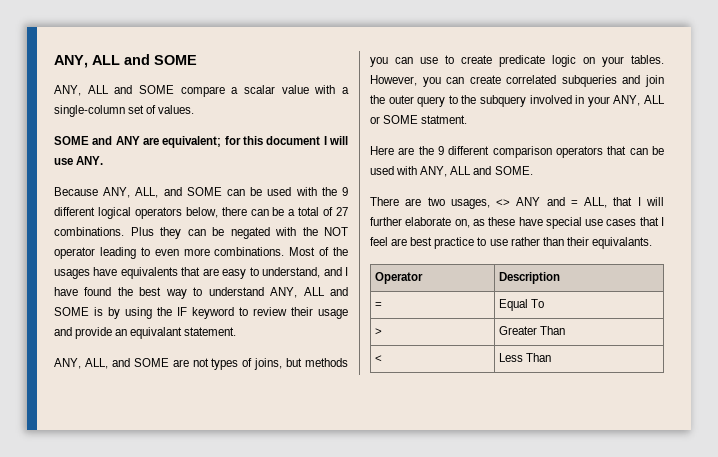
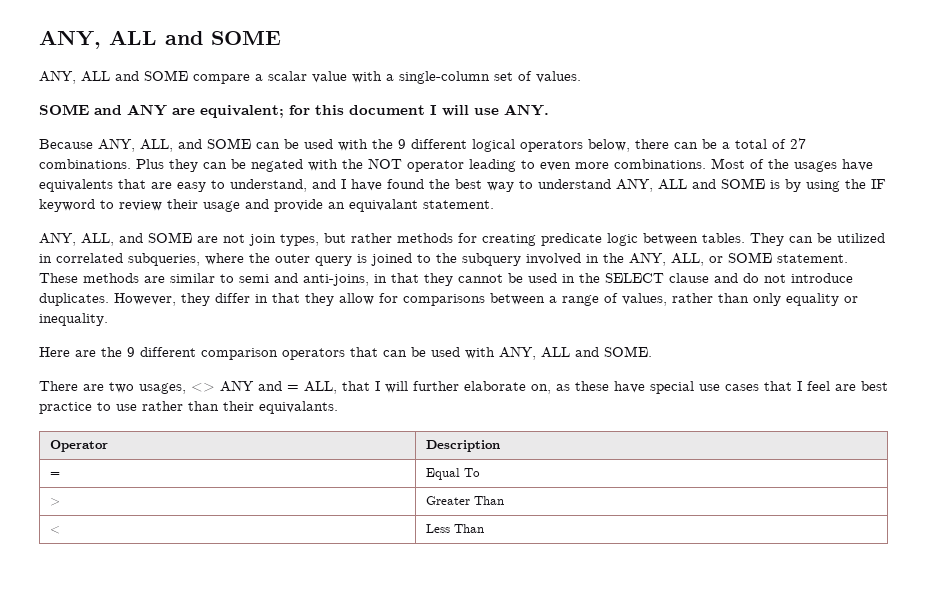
- ANY, ALL, and SOME are not types of joins, but methods you can use to create predicate logic on your tables. However, you can create correlated subqueries and join the outer query to the subquery involved in your ANY, ALL or SOME statment.
+ ANY, ALL, and SOME are not join types, but rather methods for creating predicate logic between tables. They can be utilized in correlated subqueries, where the outer query is joined to the subquery involved in the ANY, ALL, or SOME statement. These methods are similar to semi and anti-joins, in that they cannot be used in the SELECT clause and do not introduce duplicates. However, they differ in that they allow for comparisons between a range of values, rather than only equality or inequality.

